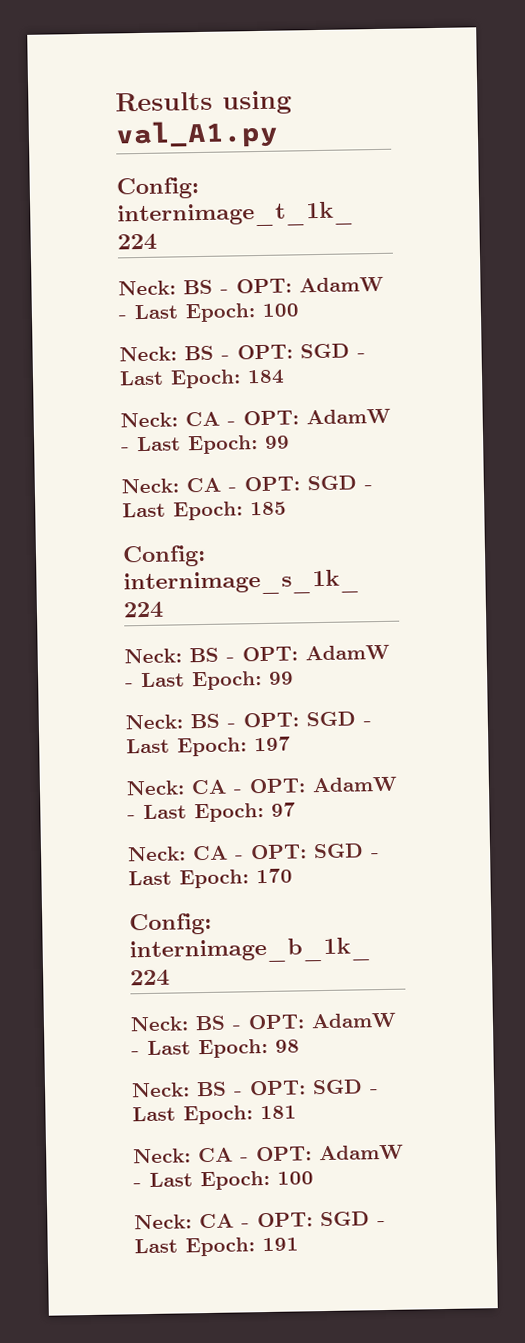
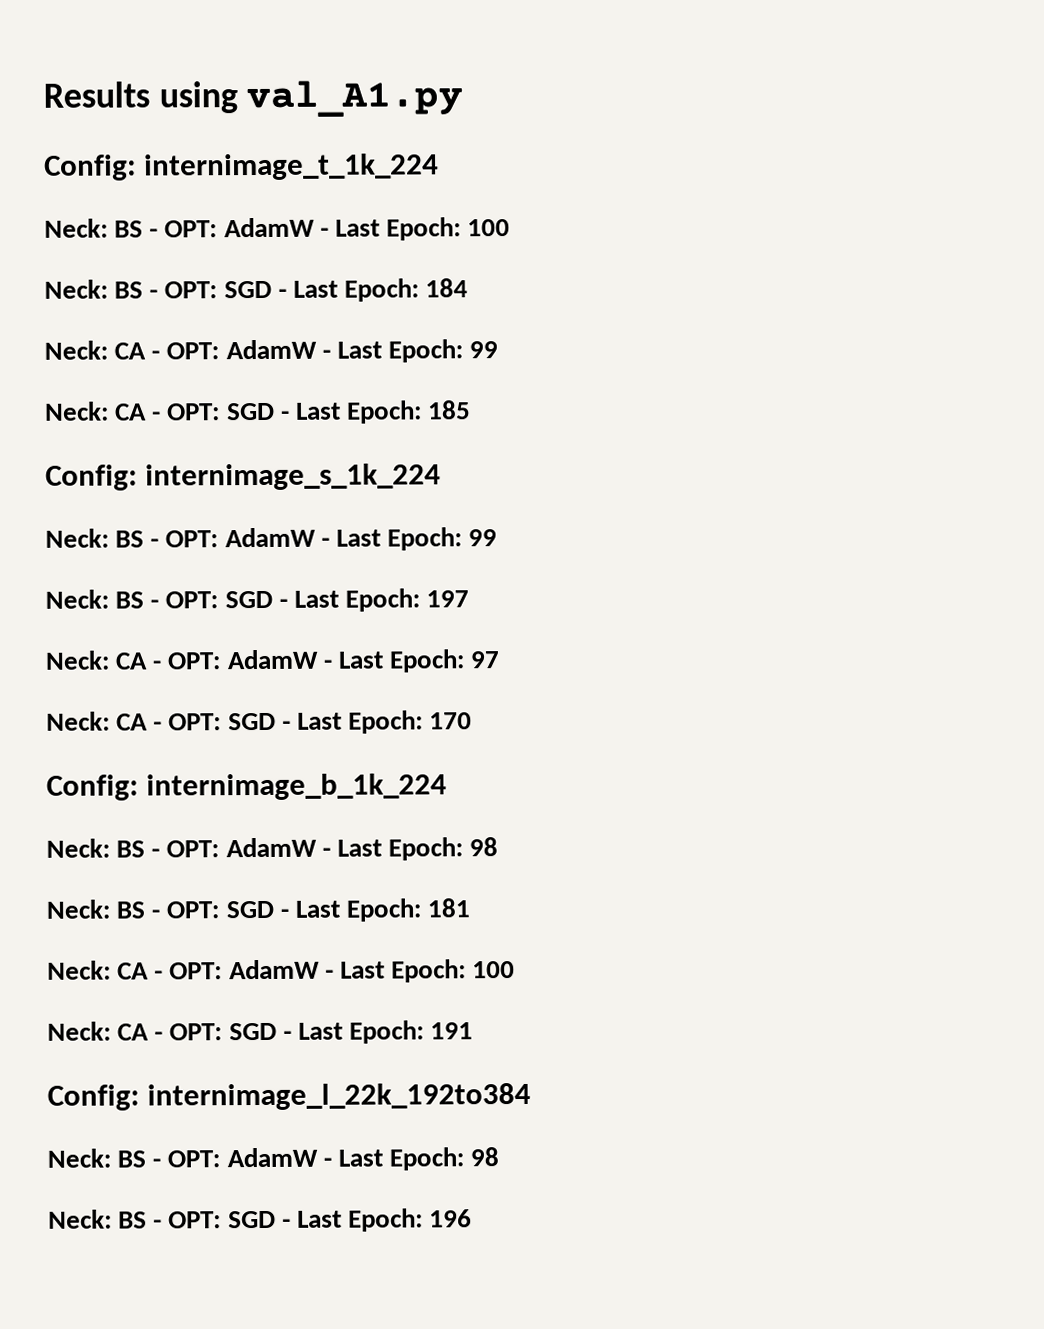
+ Config: internimage_l_22k_192to384
+ Neck: BS - OPT: AdamW - Last Epoch: 98
+ Neck: BS - OPT: SGD - Last Epoch: 196

